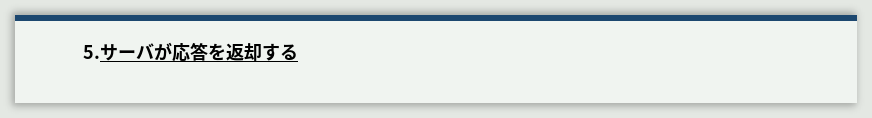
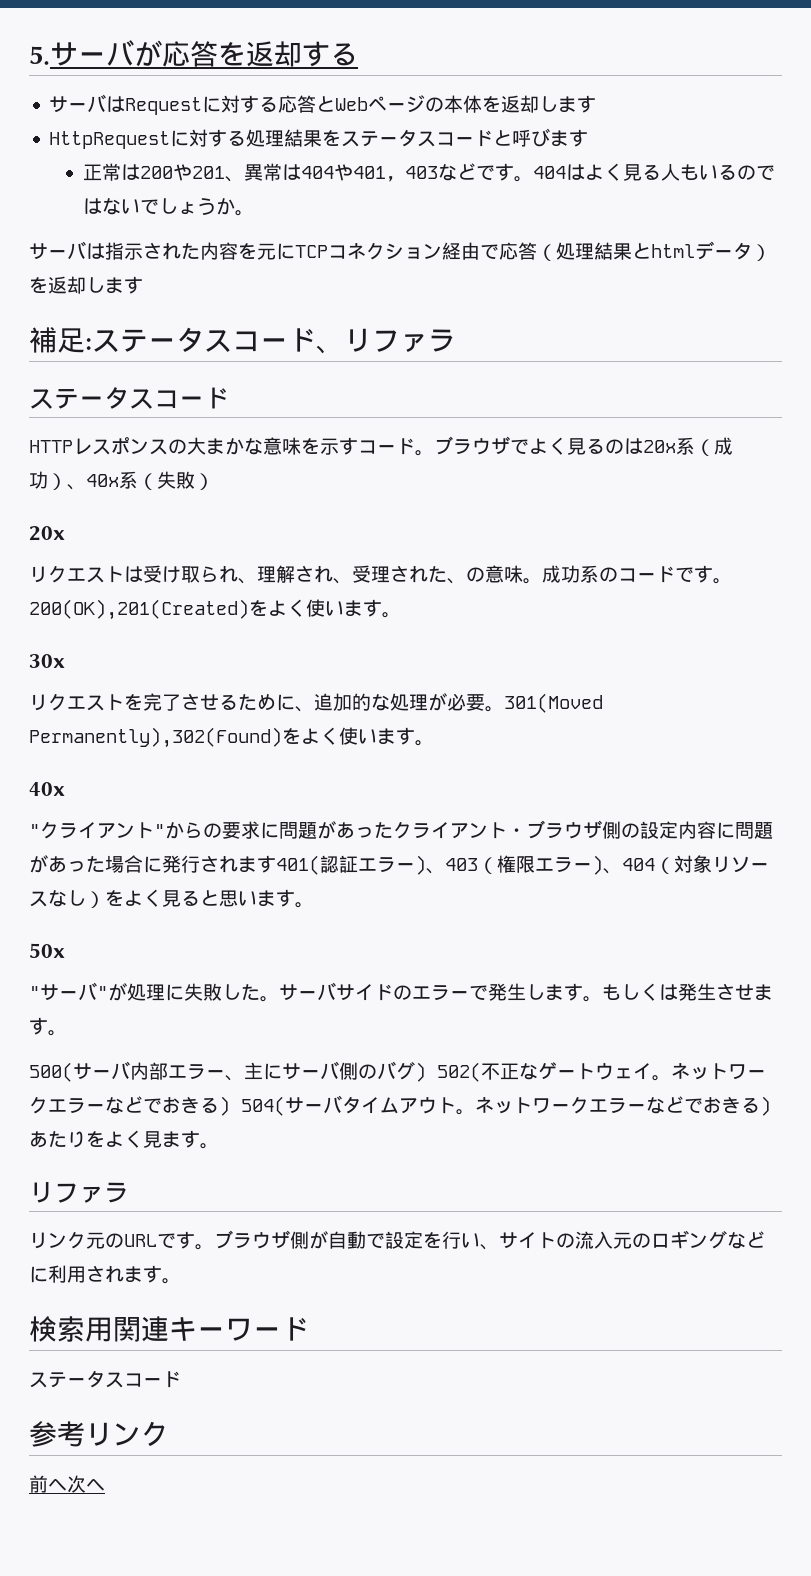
+ サーバはRequestに対する応答とWebページの本体を返却します
+ HttpRequestに対する処理結果をステータスコードと呼びます
+ 正常は200や201、異常は404や401，403などです。404はよく見る人もいるのではないでしょうか。
+ サーバは指示された内容を元にTCPコネクション経由で応答（処理結果とhtmlデータ）を返却します
+ 補足:ステータスコード、リファラ
+ ステータスコード
+ HTTPレスポンスの大まかな意味を示すコード。ブラウザでよく見るのは20x系（成功）、40x系（失敗）
+ 20x
+ リクエストは受け取られ、理解され、受理された、の意味。成功系のコードです。200(OK),201(Created)をよく使います。
+ 30x
+ リクエストを完了させるために、追加的な処理が必要。301(Moved Permanently),302(Found)をよく使います。
+ 40x
+ "クライアント"からの要求に問題があったクライアント・ブラウザ側の設定内容に問題があった場合に発行されます401(認証エラー)、403（権限エラー)、404（対象リソースなし）をよく見ると思います。
+ 50x
+ "サーバ"が処理に失敗した。サーバサイドのエラーで発生します。もしくは発生させます。
+ 500(サーバ内部エラー、主にサーバ側のバグ) 502(不正なゲートウェイ。ネットワークエラーなどでおきる) 504(サーバタイムアウト。ネットワークエラーなどでおきる)あたりをよく見ます。
+ リファラ
+ リンク元のURLです。ブラウザ側が自動で設定を行い、サイトの流入元のロギングなどに利用されます。
+ 検索用関連キーワード
+ ステータスコード
+ 参考リンク
+ 前へ次へ

